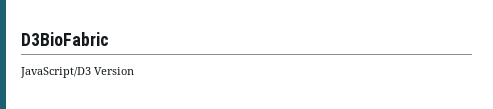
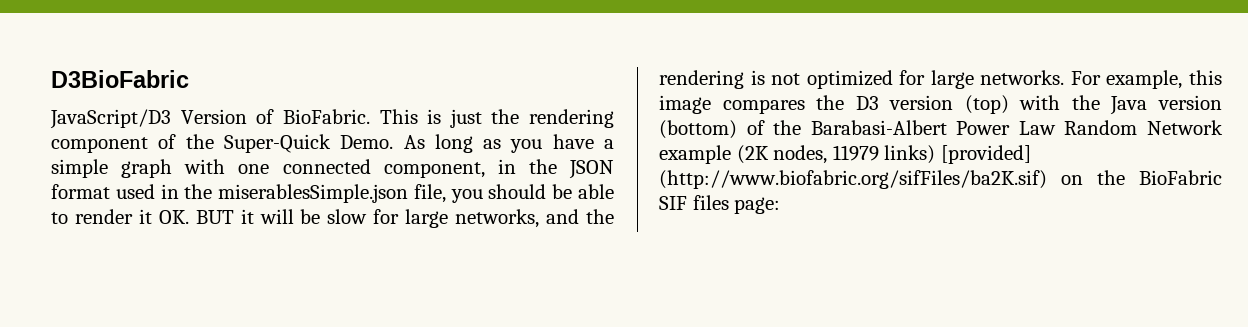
- JavaScript/D3 Version
+ JavaScript/D3 Version of BioFabric. This is just the rendering component of the Super-Quick Demo. As long as you have a simple graph with one connected component, in the JSON format used in the miserablesSimple.json file, you should be able to render it OK. BUT it will be slow for large networks, and the rendering is not optimized for large networks. For example, this image compares the D3 version (top) with the Java version (bottom) of the Barabasi-Albert Power Law Random Network example (2K nodes, 11979 links) [provided] (http://www.biofabric.org/sifFiles/ba2K.sif) on the BioFabric SIF files page:

